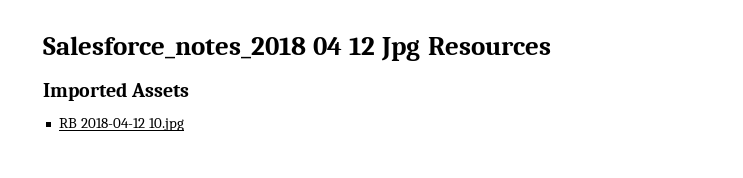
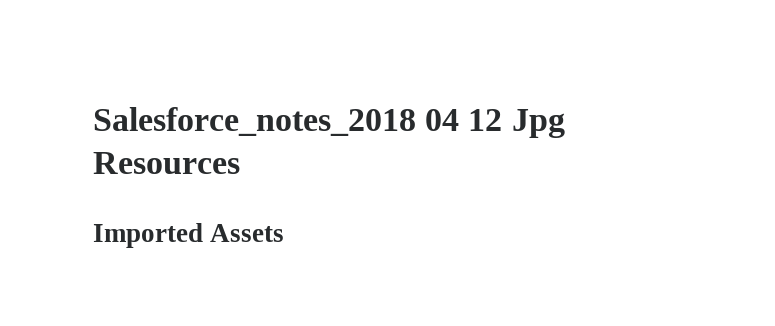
- RB 2018-04-12 10.jpg

